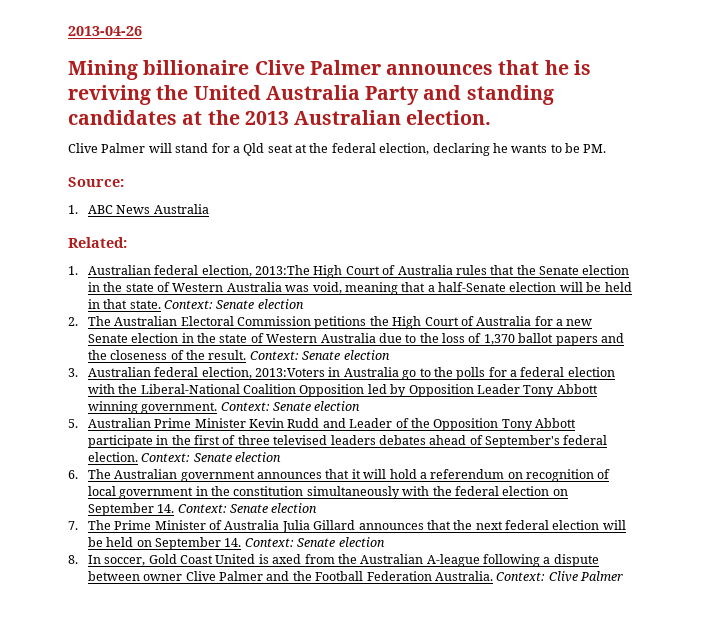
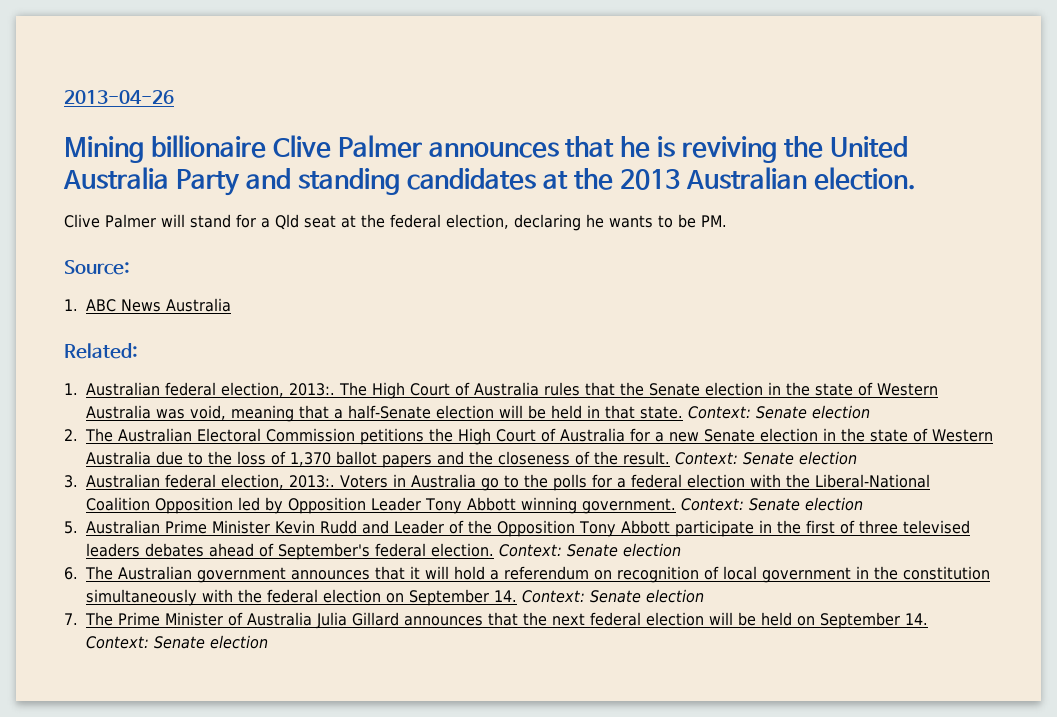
- 1. Australian federal election, 2013:The High Court of Australia rules that the Senate election in the state of Western Australia was void, meaning that a half-Senate election will be held in that state.
+ 1. Australian federal election, 2013:. The High Court of Australia rules that the Senate election in the state of Western Australia was void, meaning that a half-Senate election will be held in that state.
- 3. Australian federal election, 2013:Voters in Australia go to the polls for a federal election with the Liberal-National Coalition Opposition led by Opposition Leader Tony Abbott winning government.
+ 3. Australian federal election, 2013:. Voters in Australia go to the polls for a federal election with the Liberal-National Coalition Opposition led by Opposition Leader Tony Abbott winning government.
- 8. In soccer, Gold Coast United is axed from the Australian A-league following a dispute between owner Clive Palmer and the Football Federation Australia. Context: Clive Palmer

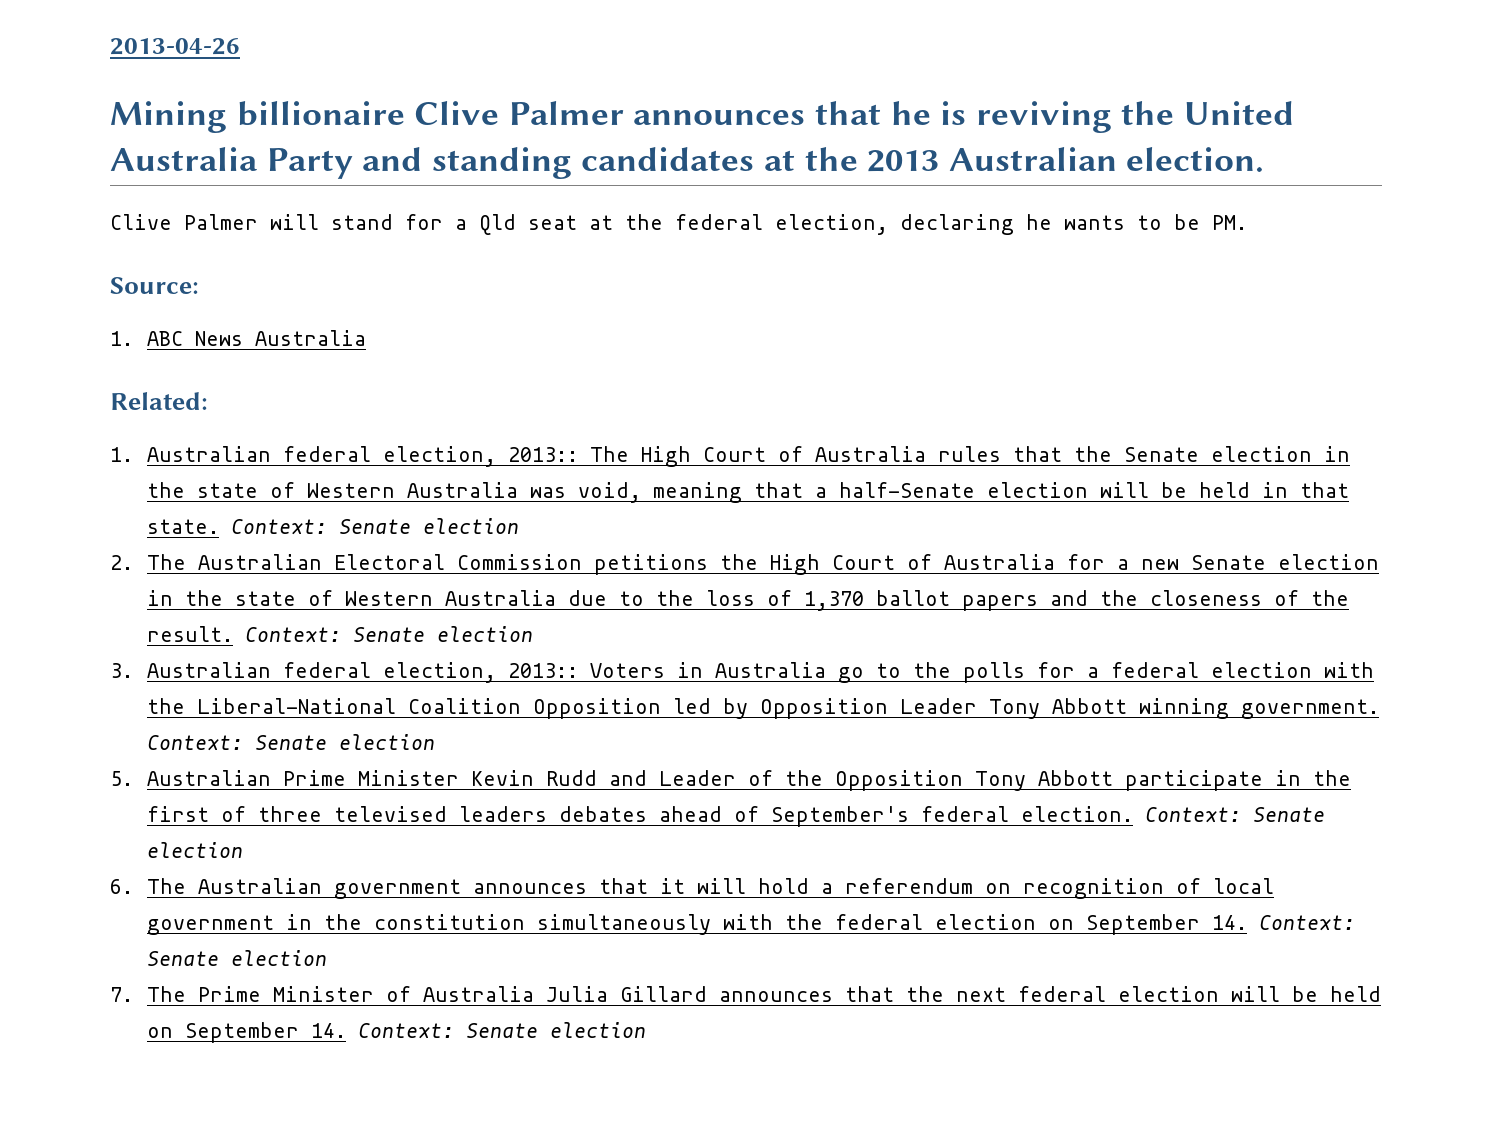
- 1. Australian federal election, 2013:. The High Court of Australia rules that the Senate election in the state of Western Australia was void, meaning that a half-Senate election will be held in that state.
+ 1. Australian federal election, 2013:: The High Court of Australia rules that the Senate election in the state of Western Australia was void, meaning that a half-Senate election will be held in that state.
- 3. Australian federal election, 2013:. Voters in Australia go to the polls for a federal election with the Liberal-National Coalition Opposition led by Opposition Leader Tony Abbott winning government.
+ 3. Australian federal election, 2013:: Voters in Australia go to the polls for a federal election with the Liberal-National Coalition Opposition led by Opposition Leader Tony Abbott winning government.

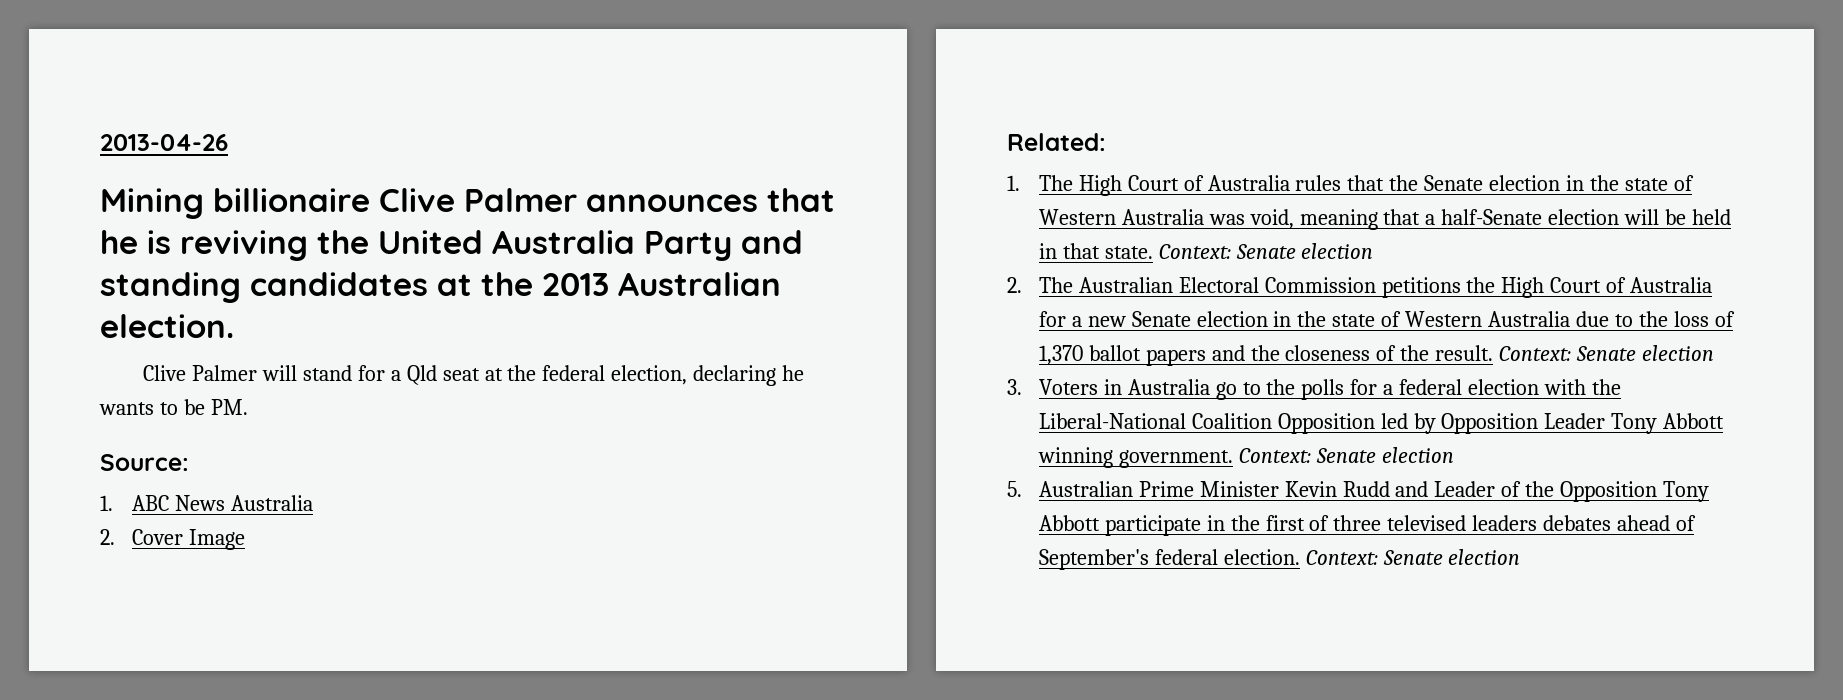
+ 2. Cover Image
- 1. Australian federal election, 2013:: The High Court of Australia rules that the Senate election in the state of Western Australia was void, meaning that a half-Senate election will be held in that state.
+ 1. The High Court of Australia rules that the Senate election in the state of Western Australia was void, meaning that a half-Senate election will be held in that state.
- 3. Australian federal election, 2013:: Voters in Australia go to the polls for a federal election with the Liberal-National Coalition Opposition led by Opposition Leader Tony Abbott winning government.
+ 3. Voters in Australia go to the polls for a federal election with the Liberal-National Coalition Opposition led by Opposition Leader Tony Abbott winning government.
- 6. The Australian government announces that it will hold a referendum on recognition of local government in the constitution simultaneously with the federal election on September 14. Context: Senate election
- 7. The Prime Minister of Australia Julia Gillard announces that the next federal election will be held on September 14. Context: Senate election

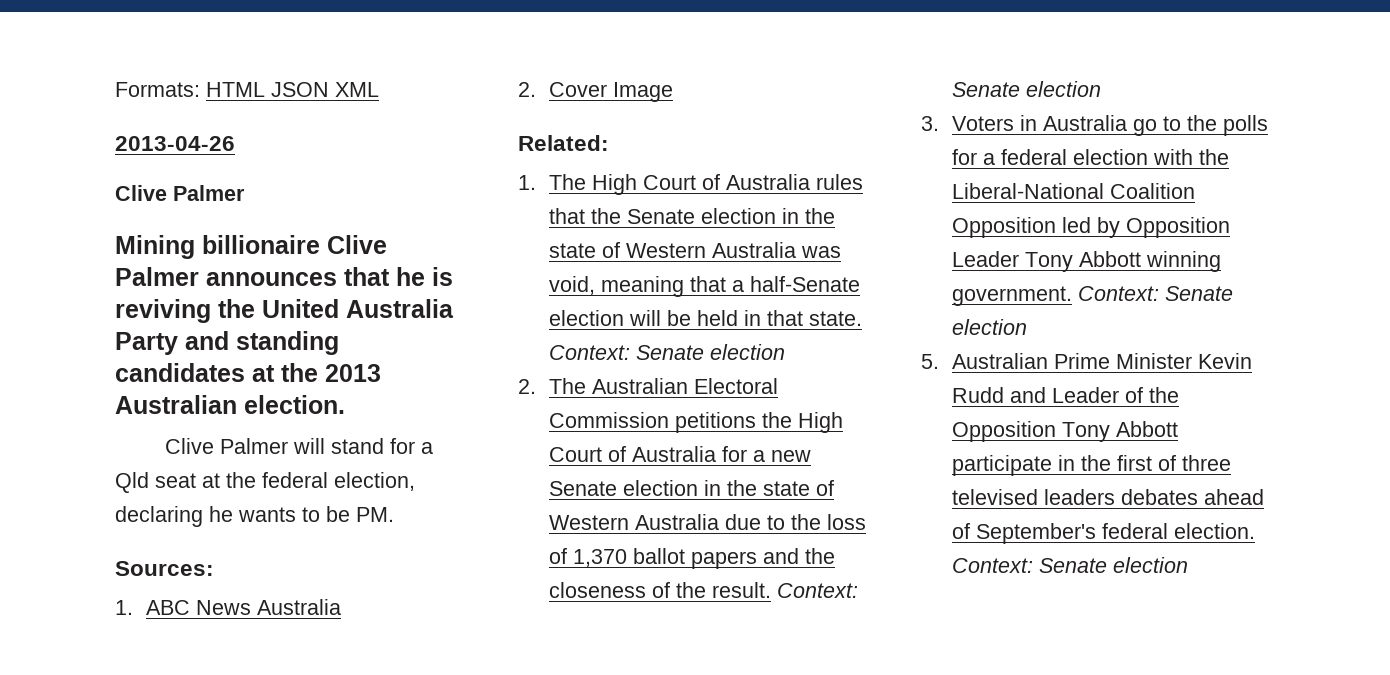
+ Formats: HTML JSON XML
  2013-04-26
+ Clive Palmer
- Source:
+ Sources:

